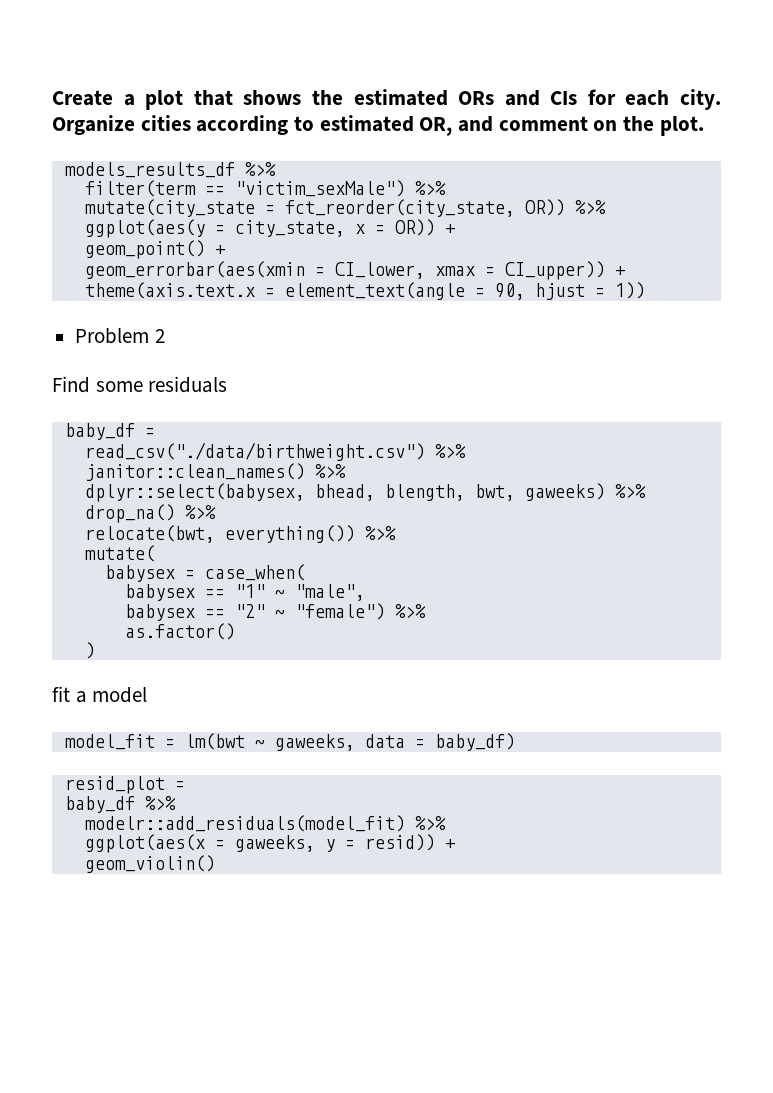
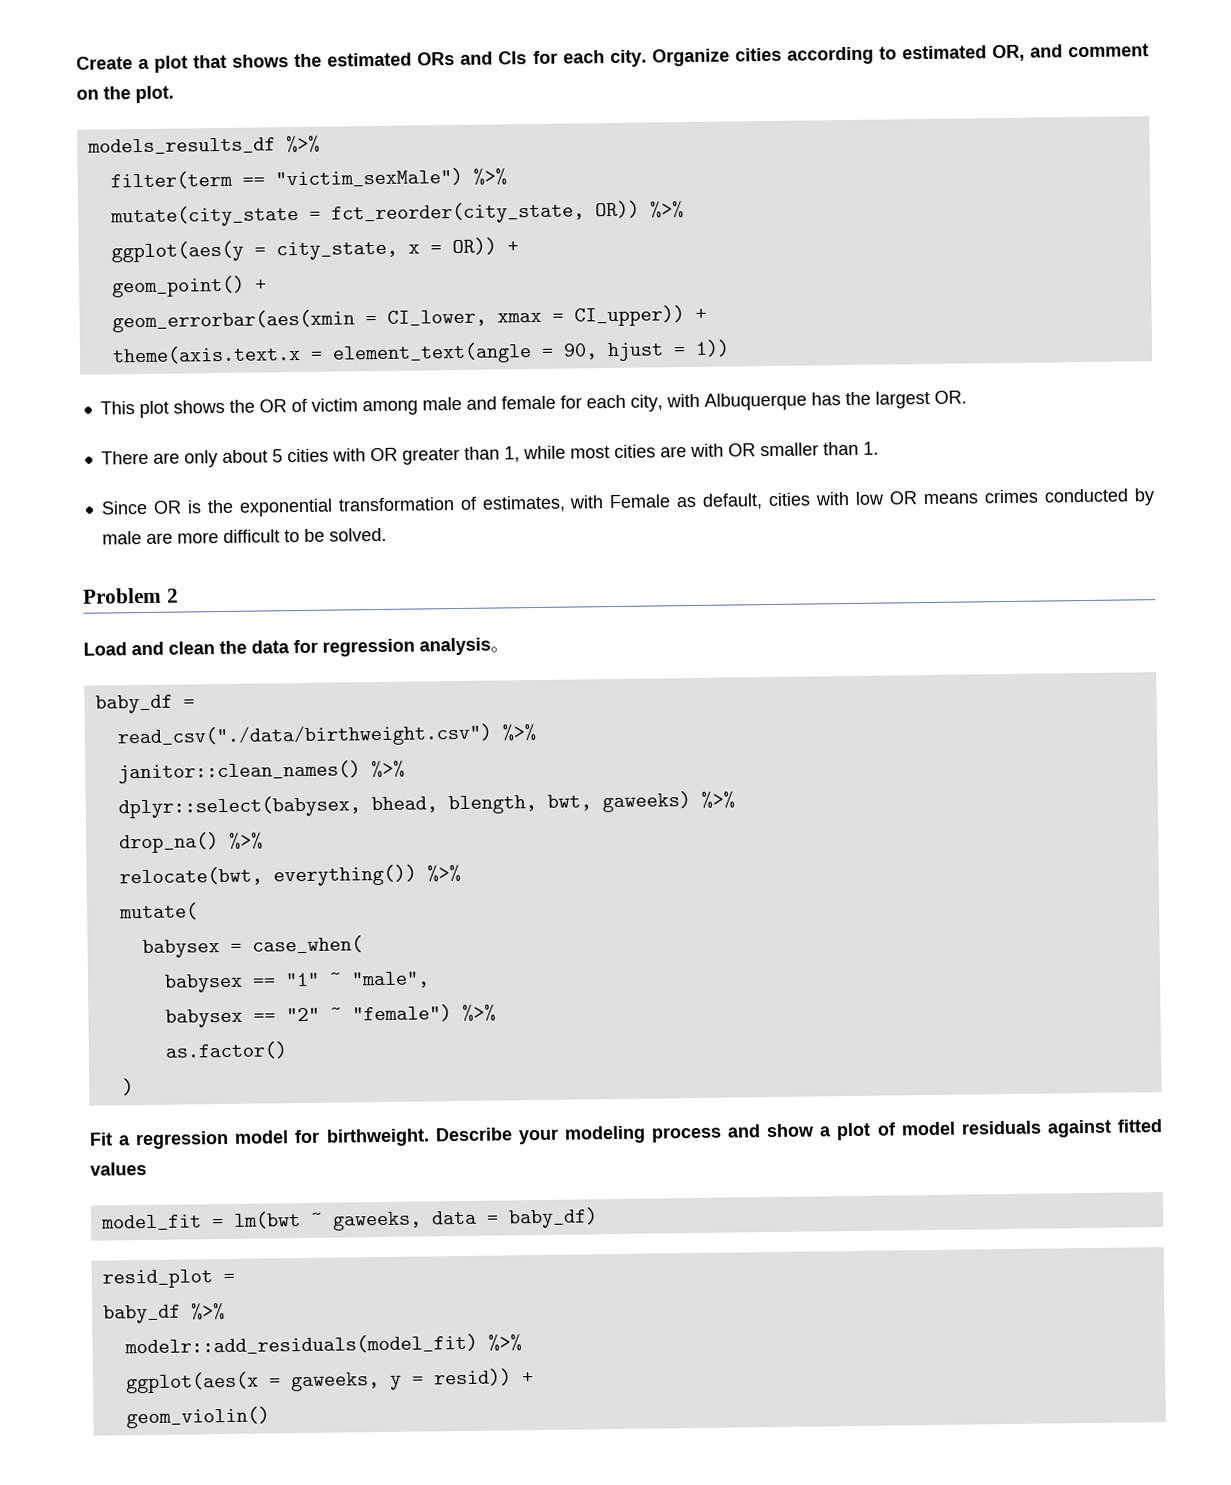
+ This plot shows the OR of victim among male and female for each city, with Albuquerque has the largest OR.
+ There are only about 5 cities with OR greater than 1, while most cities are with OR smaller than 1.
+ Since OR is the exponential transformation of estimates, with Female as default, cities with low OR means crimes conducted by male are more difficult to be solved.
  Problem 2
- Find some residuals
+ Load and clean the data for regression analysis。
- fit a model
+ Fit a regression model for birthweight. Describe your modeling process and show a plot of model residuals against fitted values

